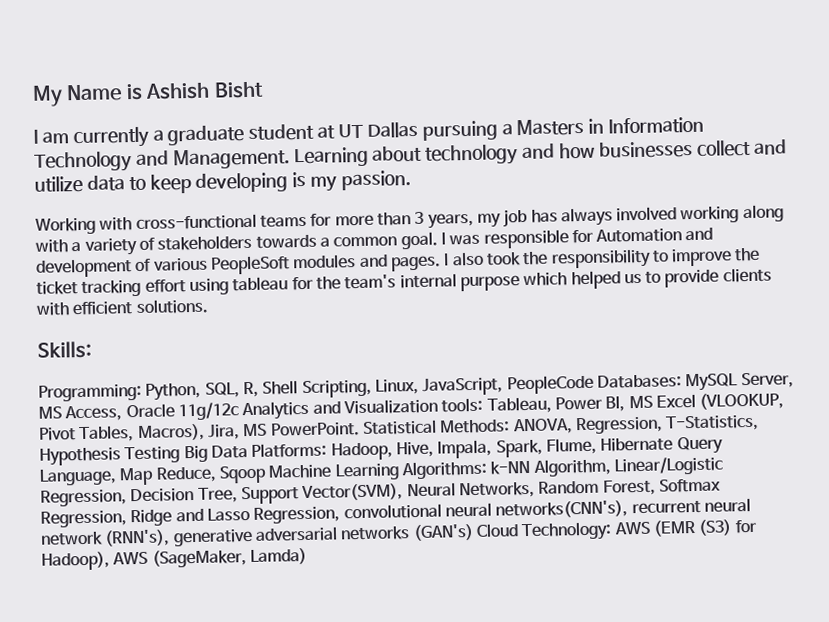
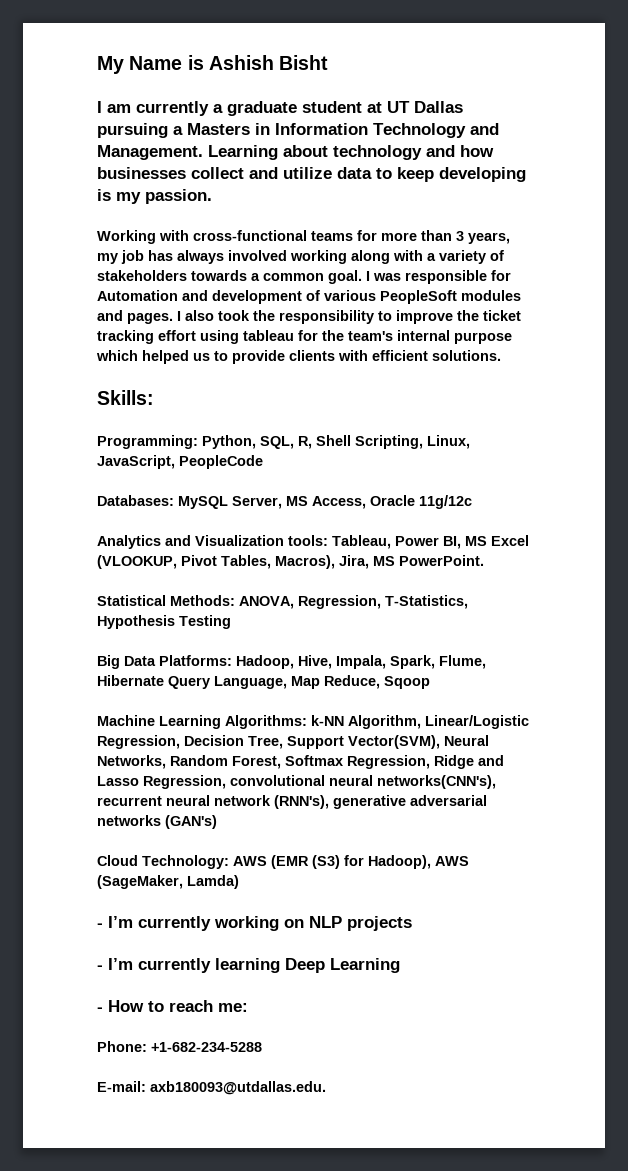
- Python, SQL, R, Shell Scripting, Linux, JavaScript, PeopleCode Databases:
+ Python, SQL, R, Shell Scripting, Linux, JavaScript, PeopleCode
+ Databases:
- MySQL Server, MS Access, Oracle 11g/12c Analytics and Visualization tools:
+ MySQL Server, MS Access, Oracle 11g/12c
+ Analytics and Visualization tools:
- Tableau, Power BI, MS Excel (VLOOKUP, Pivot Tables, Macros), Jira, MS PowerPoint. Statistical Methods:
+ Tableau, Power BI, MS Excel (VLOOKUP, Pivot Tables, Macros), Jira, MS PowerPoint.
+ Statistical Methods:
- ANOVA, Regression, T-Statistics, Hypothesis Testing Big Data Platforms:
+ ANOVA, Regression, T-Statistics, Hypothesis Testing
+ Big Data Platforms:
- Hadoop, Hive, Impala, Spark, Flume, Hibernate Query Language, Map Reduce, Sqoop Machine Learning Algorithms:
+ Hadoop, Hive, Impala, Spark, Flume, Hibernate Query Language, Map Reduce, Sqoop
+ Machine Learning Algorithms:
- k-NN Algorithm, Linear/Logistic Regression, Decision Tree, Support Vector(SVM), Neural Networks, Random Forest, Softmax Regression, Ridge and Lasso Regression, convolutional neural networks(CNN's), recurrent neural network (RNN's), generative adversarial networks (GAN's) Cloud Technology:
+ k-NN Algorithm, Linear/Logistic Regression, Decision Tree, Support Vector(SVM), Neural Networks, Random Forest, Softmax Regression, Ridge and Lasso Regression, convolutional neural networks(CNN's), recurrent neural network (RNN's), generative adversarial networks (GAN's)
+ Cloud Technology:
+ - I’m currently working on NLP projects
+ - I’m currently learning Deep Learning
+ - How to reach me:
+ Phone: +1-682-234-5288
+ E-mail: axb180093@utdallas.edu.

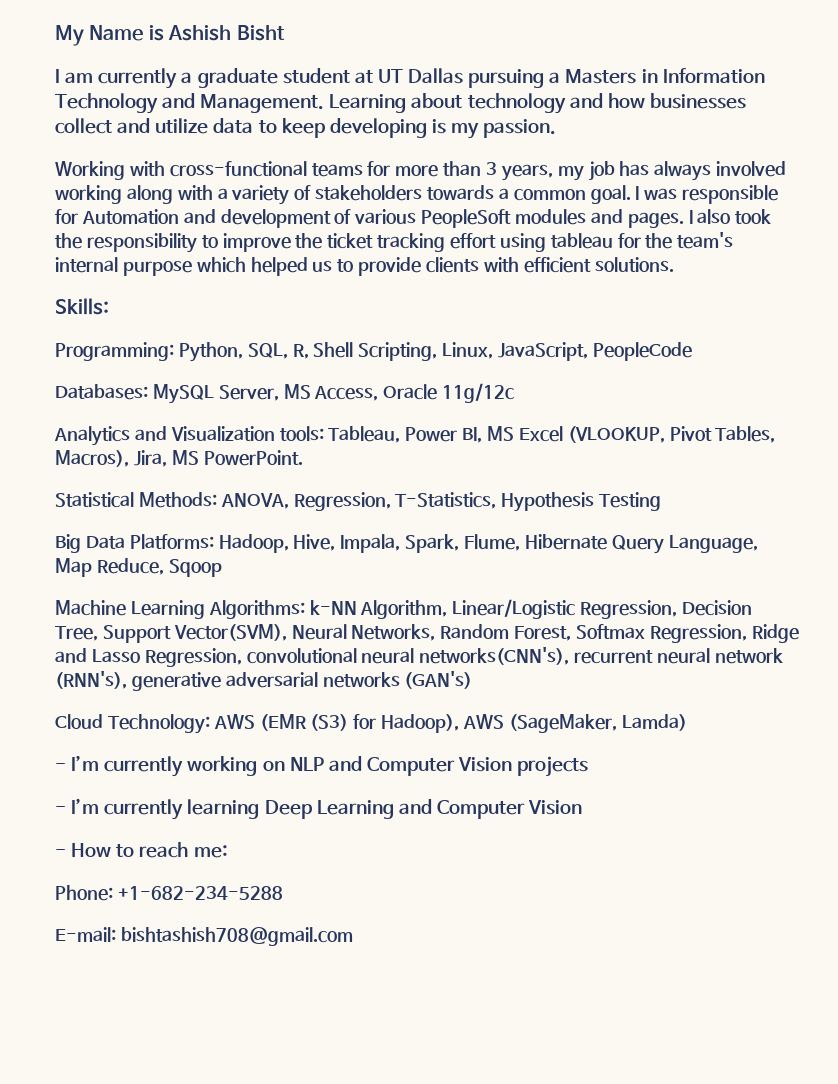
- - I’m currently working on NLP projects
+ - I’m currently working on NLP and Computer Vision projects
- - I’m currently learning Deep Learning
+ - I’m currently learning Deep Learning and Computer Vision
- E-mail: axb180093@utdallas.edu.
+ E-mail: bishtashish708@gmail.com

